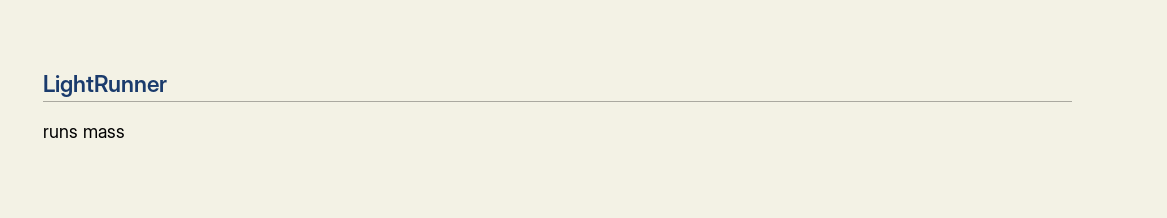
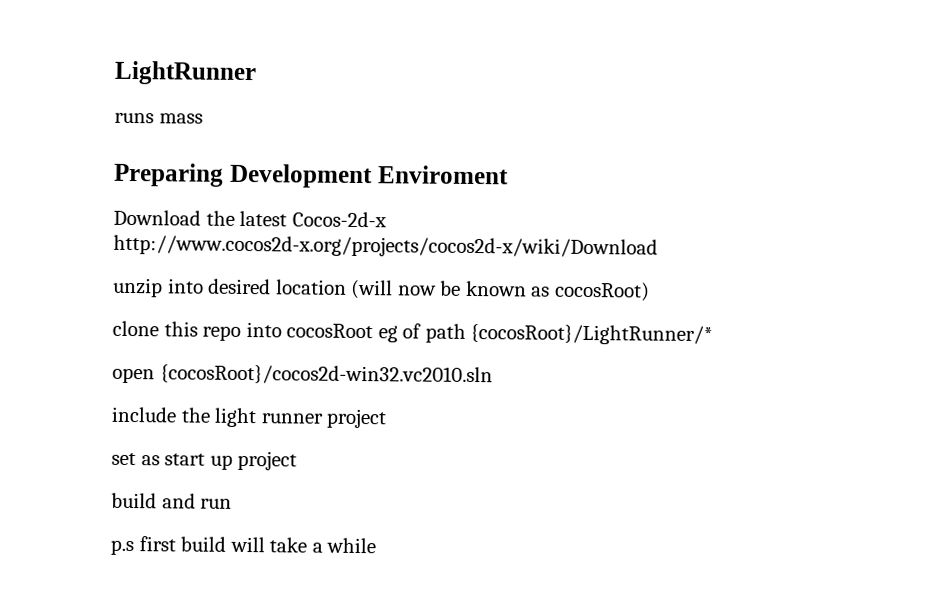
+ Preparing Development Enviroment
+ Download the latest Cocos-2d-x http://www.cocos2d-x.org/projects/cocos2d-x/wiki/Download
+ unzip into desired location (will now be known as cocosRoot)
+ clone this repo into cocosRoot eg of path {cocosRoot}/LightRunner/*
+ open {cocosRoot}/cocos2d-win32.vc2010.sln
+ include the light runner project
+ set as start up project
+ build and run
+ p.s first build will take a while

